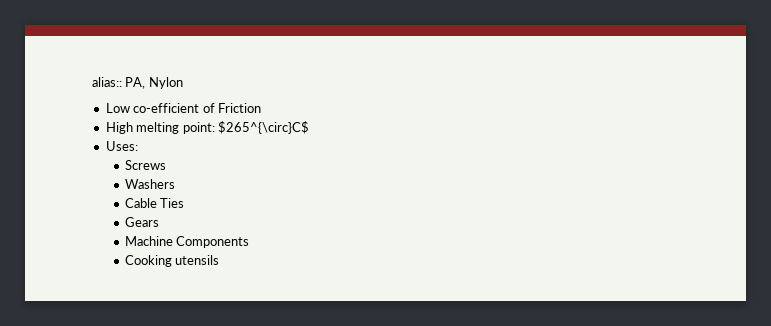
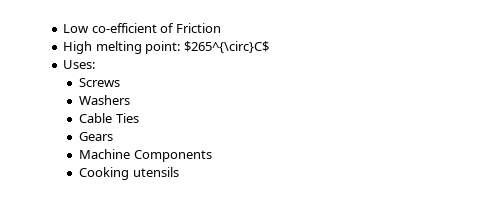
- alias:: PA, Nylon

